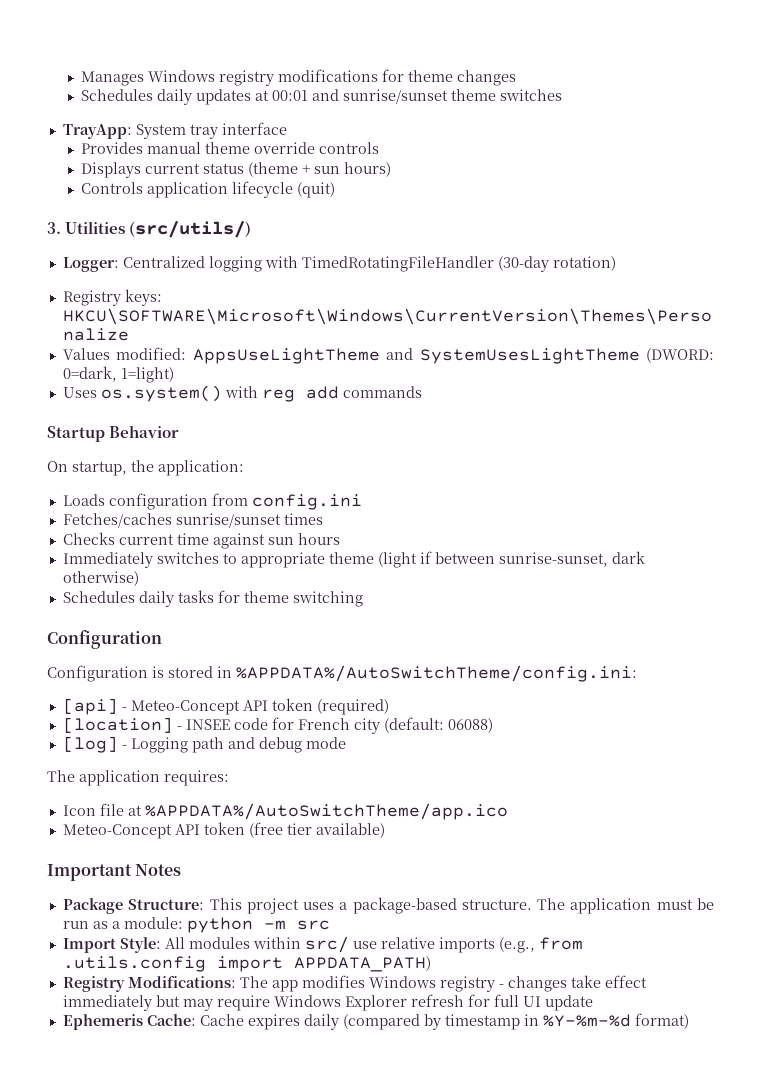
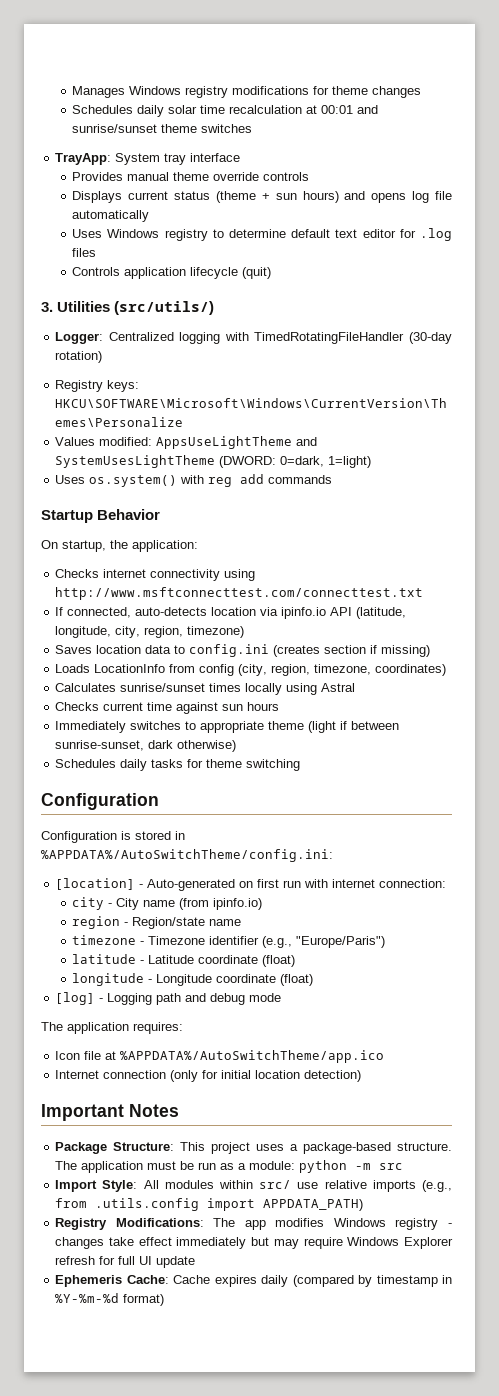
- Schedules daily updates at 00:01 and sunrise/sunset theme switches
+ Schedules daily solar time recalculation at 00:01 and sunrise/sunset theme switches
- Displays current status (theme + sun hours)
+ Displays current status (theme + sun hours) and opens log file automatically
+ Uses Windows registry to determine default text editor for .log files
- Loads configuration from config.ini
- Fetches/caches sunrise/sunset times
+ Checks internet connectivity using http://www.msftconnecttest.com/connecttest.txt
+ If connected, auto-detects location via ipinfo.io API (latitude, longitude, city, region, timezone)
+ Saves location data to config.ini (creates section if missing)
+ Loads LocationInfo from config (city, region, timezone, coordinates)
+ Calculates sunrise/sunset times locally using Astral
- [api] - Meteo-Concept API token (required)
- [location] - INSEE code for French city (default: 06088)
+ [location] - Auto-generated on first run with internet connection:
+ city - City name (from ipinfo.io)
+ region - Region/state name
+ timezone - Timezone identifier (e.g., "Europe/Paris")
+ latitude - Latitude coordinate (float)
+ longitude - Longitude coordinate (float)
- Meteo-Concept API token (free tier available)
+ Internet connection (only for initial location detection)

